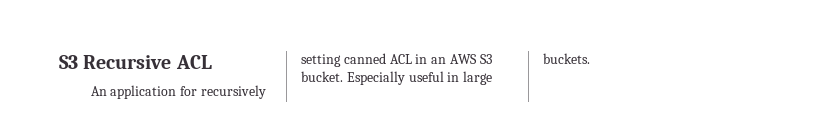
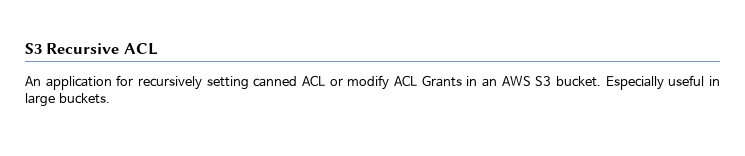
- An application for recursively setting canned ACL in an AWS S3 bucket.
+ An application for recursively setting canned ACL or modify ACL Grants in an AWS S3 bucket.

